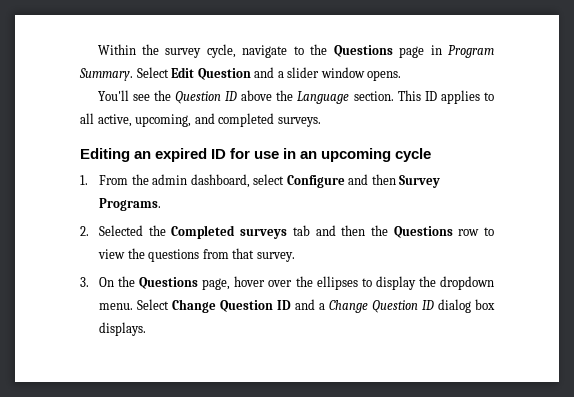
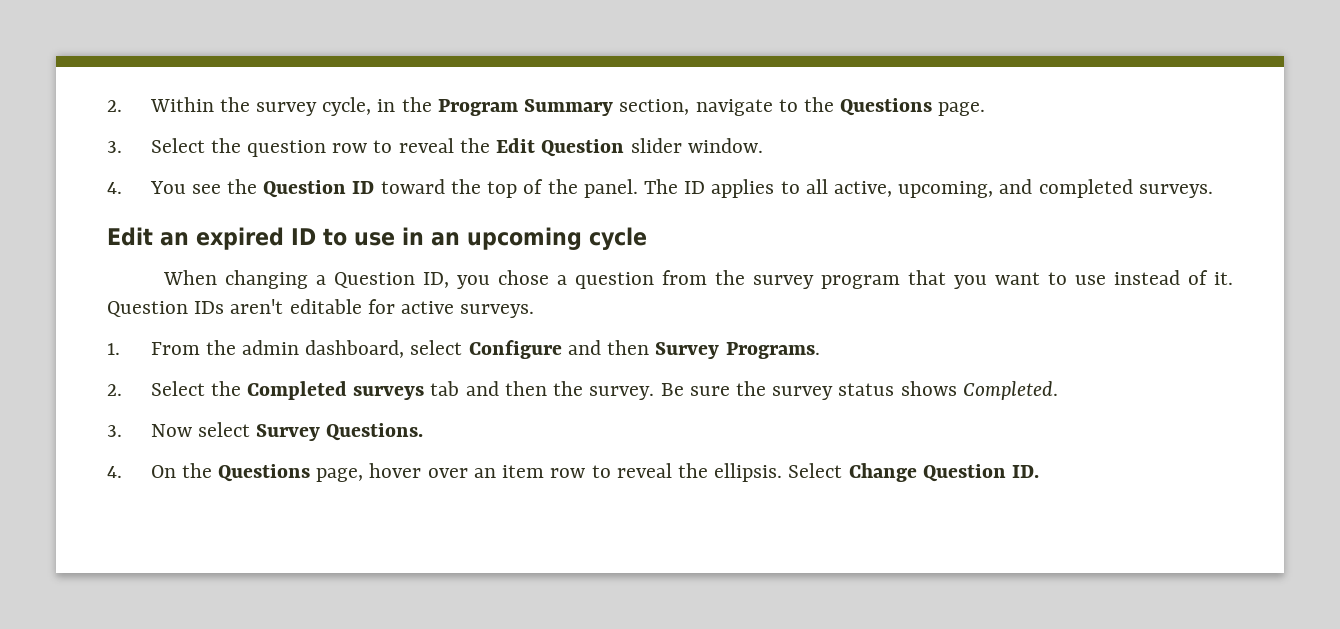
- Within the survey cycle, navigate to the Questions page in Program Summary. Select Edit Question and a slider window opens.
- You'll see the Question ID above the Language section. This ID applies to all active, upcoming, and completed surveys.
+ 2. Within the survey cycle, in the Program Summary section, navigate to the Questions page.
+ 3. Select the question row to reveal the Edit Question slider window.
+ 4. You see the Question ID toward the top of the panel. The ID applies to all active, upcoming, and completed surveys.
- Editing an expired ID for use in an upcoming cycle
+ Edit an expired ID to use in an upcoming cycle
+ When changing a Question ID, you chose a question from the survey program that you want to use instead of it. Question IDs aren't editable for active surveys.
- 2. Selected the Completed surveys tab and then the Questions row to view the questions from that survey.
- 3. On the Questions page, hover over the ellipses to display the dropdown menu. Select Change Question ID and a Change Question ID dialog box displays.
+ 2. Select the Completed surveys tab and then the survey. Be sure the survey status shows Completed.
+ 3. Now select Survey Questions.
+ 4. On the Questions page, hover over an item row to reveal the ellipsis. Select Change Question ID.

